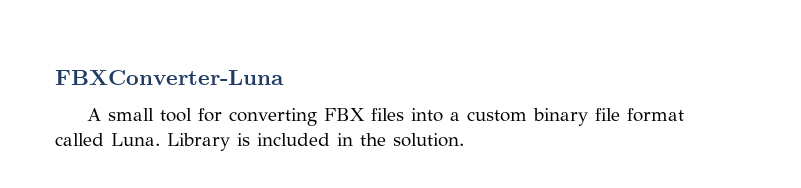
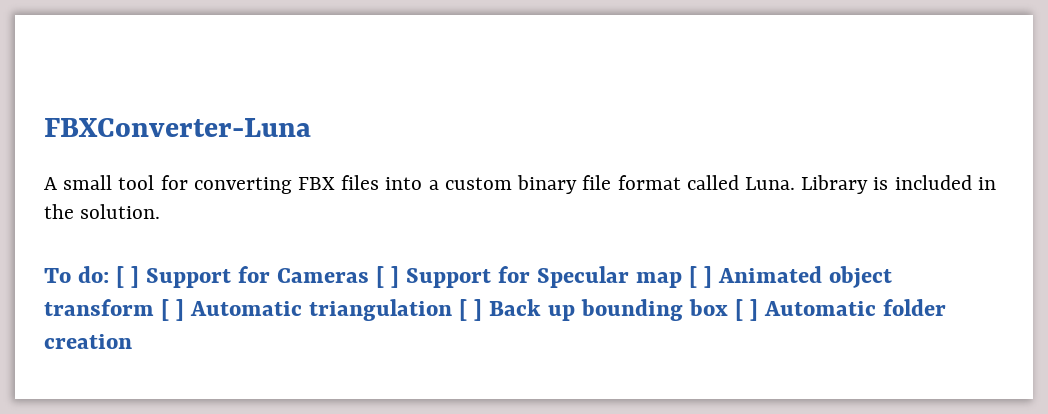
+ To do: [ ] Support for Cameras [ ] Support for Specular map [ ] Animated object transform [ ] Automatic triangulation [ ] Back up bounding box [ ] Automatic folder creation

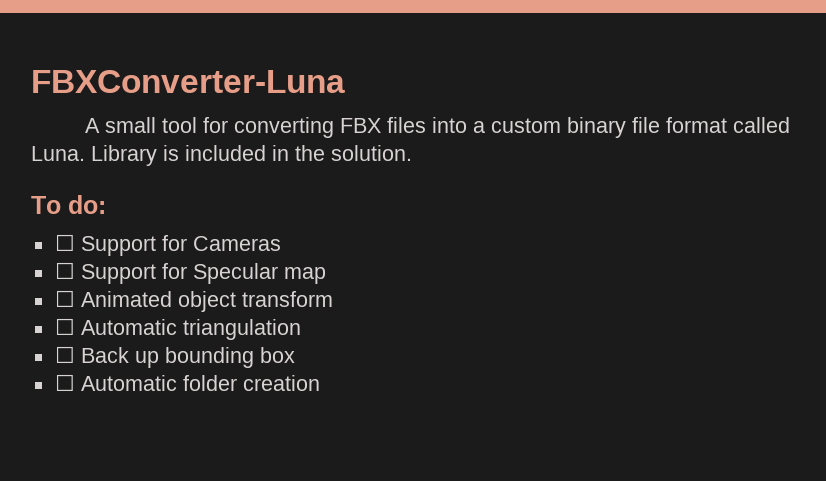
- To do: [ ] Support for Cameras [ ] Support for Specular map [ ] Animated object transform [ ] Automatic triangulation [ ] Back up bounding box [ ] Automatic folder creation
+ To do:
+ ☐ Support for Cameras
+ ☐ Support for Specular map
+ ☐ Animated object transform
+ ☐ Automatic triangulation
+ ☐ Back up bounding box
+ ☐ Automatic folder creation

